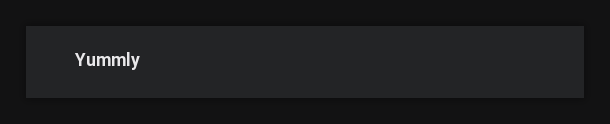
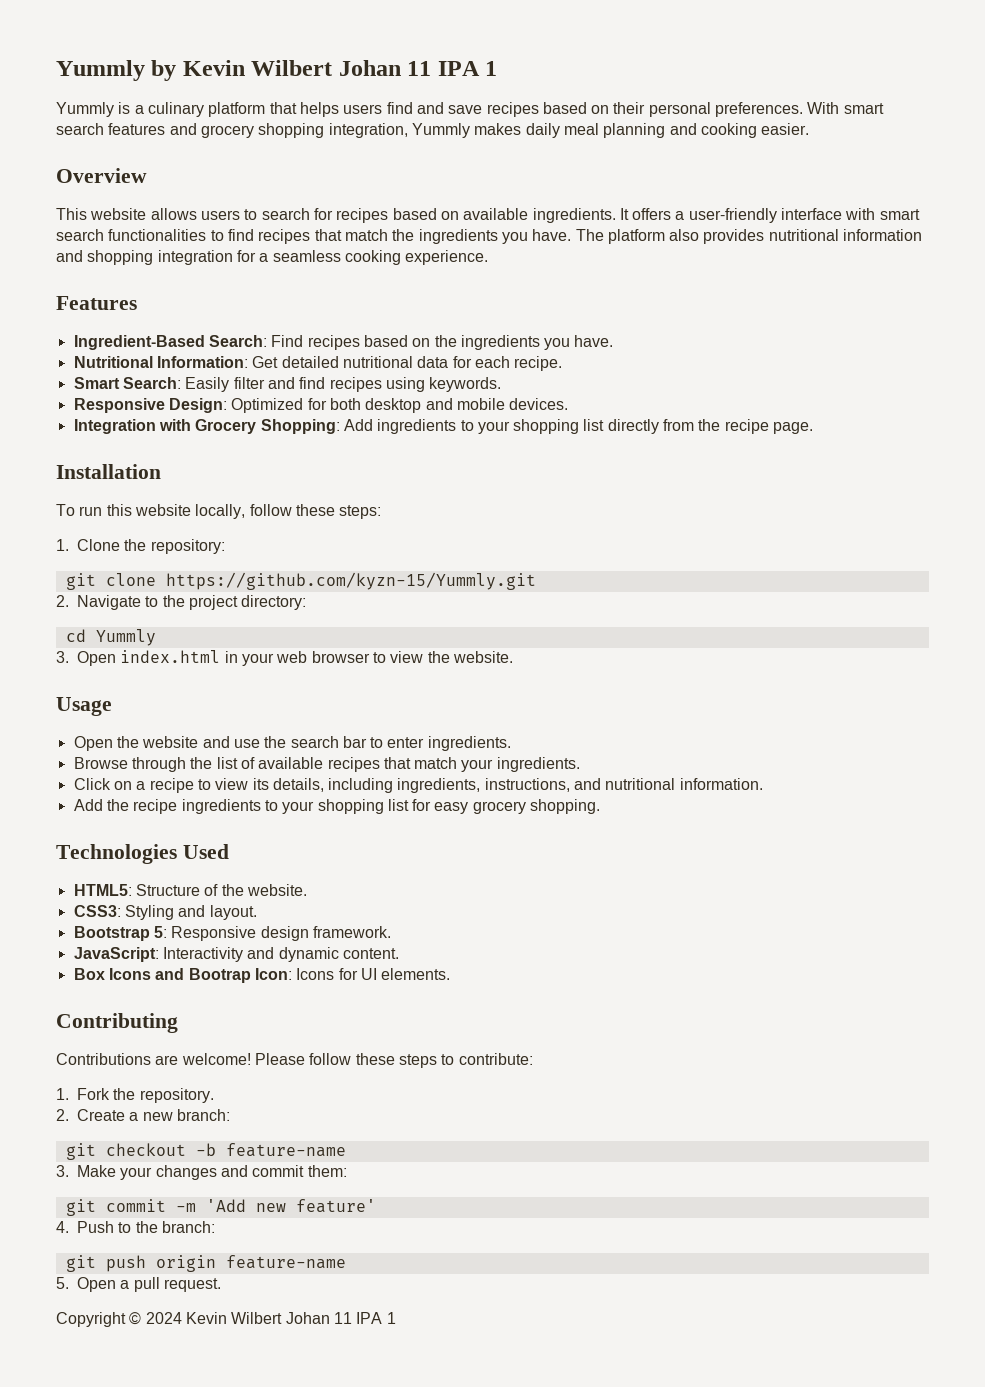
- Yummly
+ Yummly by Kevin Wilbert Johan 11 IPA 1
+ Yummly is a culinary platform that helps users find and save recipes based on their personal preferences. With smart search features and grocery shopping integration, Yummly makes daily meal planning and cooking easier.
+ Overview
+ This website allows users to search for recipes based on available ingredients. It offers a user-friendly interface with smart search functionalities to find recipes that match the ingredients you have. The platform also provides nutritional information and shopping integration for a seamless cooking experience.
+ Features
+ Ingredient-Based Search: Find recipes based on the ingredients you have.
+ Nutritional Information: Get detailed nutritional data for each recipe.
+ Smart Search: Easily filter and find recipes using keywords.
+ Responsive Design: Optimized for both desktop and mobile devices.
+ Integration with Grocery Shopping: Add ingredients to your shopping list directly from the recipe page.
+ Installation
+ To run this website locally, follow these steps:
+ 1. Clone the repository:
+ git clone https://github.com/kyzn-15/Yummly.git
+ 2. Navigate to the project directory:
+ cd Yummly
+ 3. Open index.html in your web browser to view the website.
+ Usage
+ Open the website and use the search bar to enter ingredients.
+ Browse through the list of available recipes that match your ingredients.
+ Click on a recipe to view its details, including ingredients, instructions, and nutritional information.
+ Add the recipe ingredients to your shopping list for easy grocery shopping.
+ Technologies Used
+ HTML5: Structure of the website.
+ CSS3: Styling and layout.
+ Bootstrap 5: Responsive design framework.
+ JavaScript: Interactivity and dynamic content.
+ Box Icons and Bootrap Icon: Icons for UI elements.
+ Contributing
+ Contributions are welcome! Please follow these steps to contribute:
+ 1. Fork the repository.
+ 2. Create a new branch:
+ git checkout -b feature-name
+ 3. Make your changes and commit them:
+ git commit -m 'Add new feature'
+ 4. Push to the branch:
+ git push origin feature-name
+ 5. Open a pull request.
+ Copyright © 2024 Kevin Wilbert Johan 11 IPA 1

